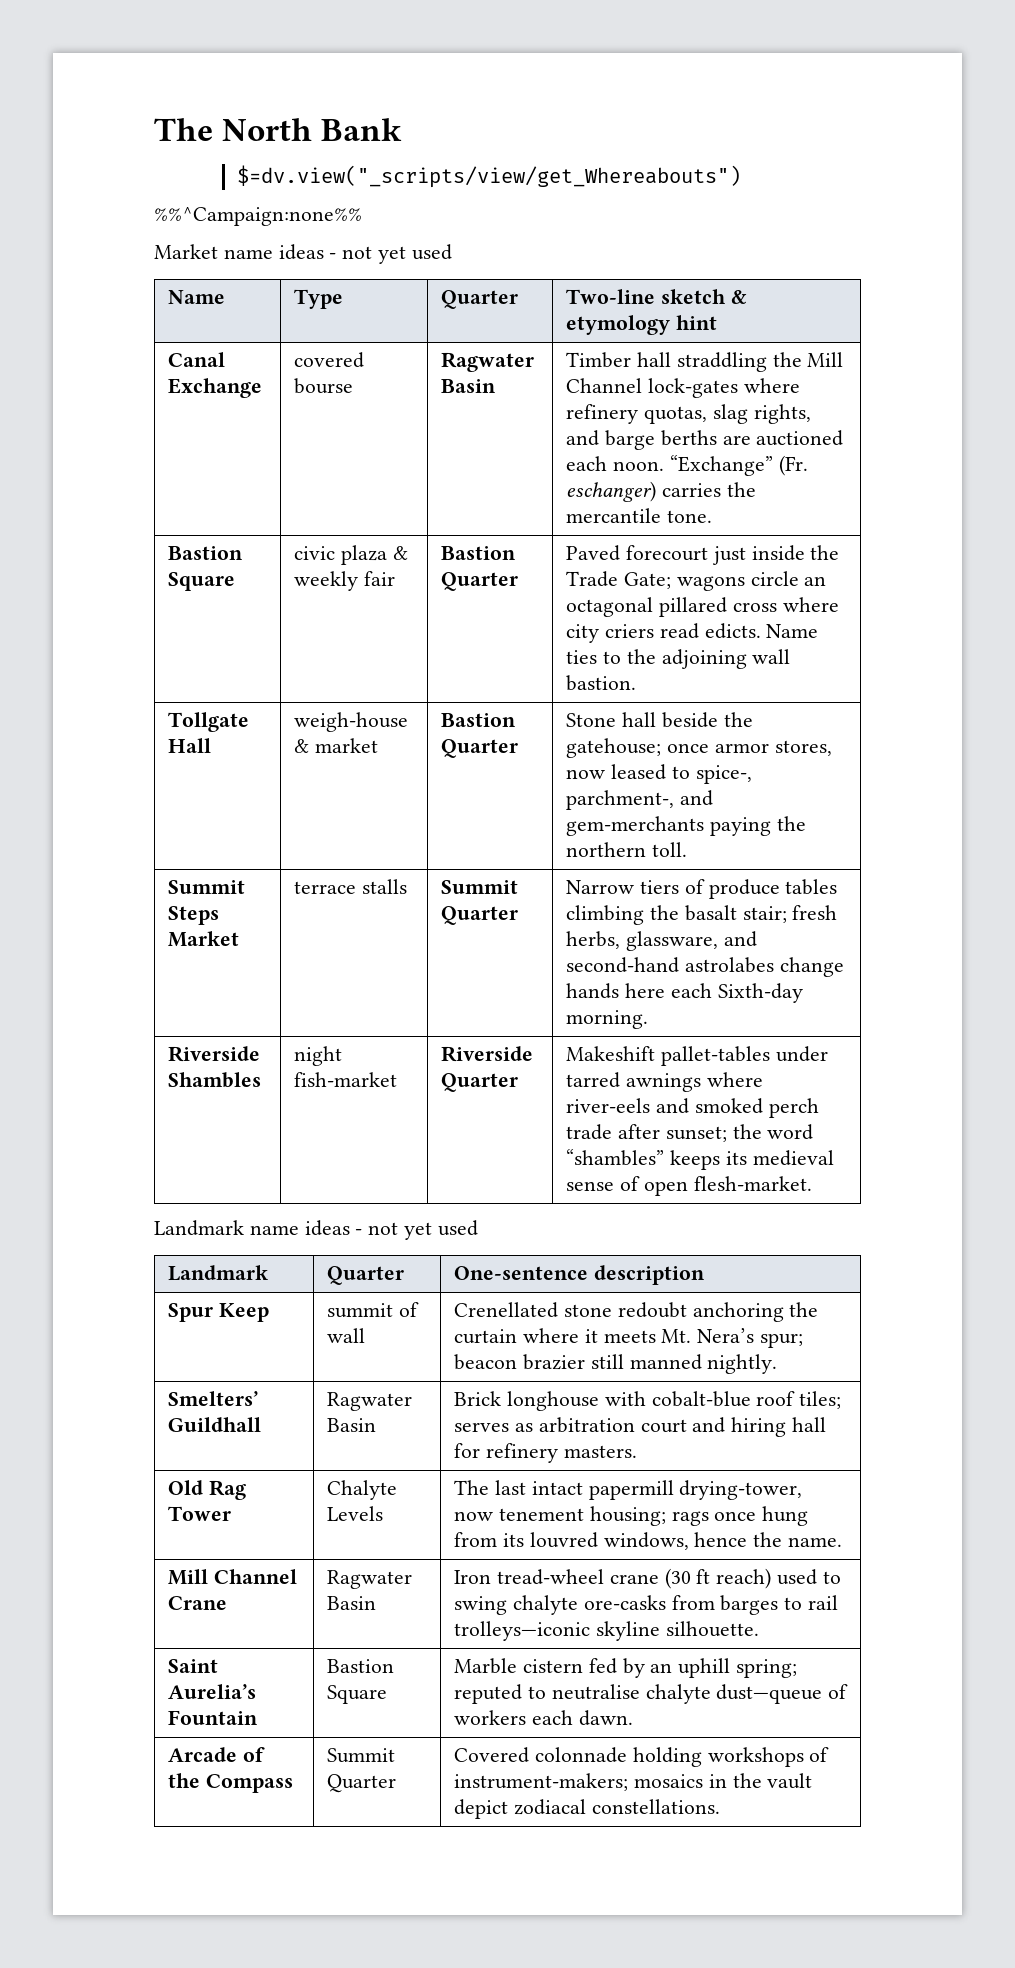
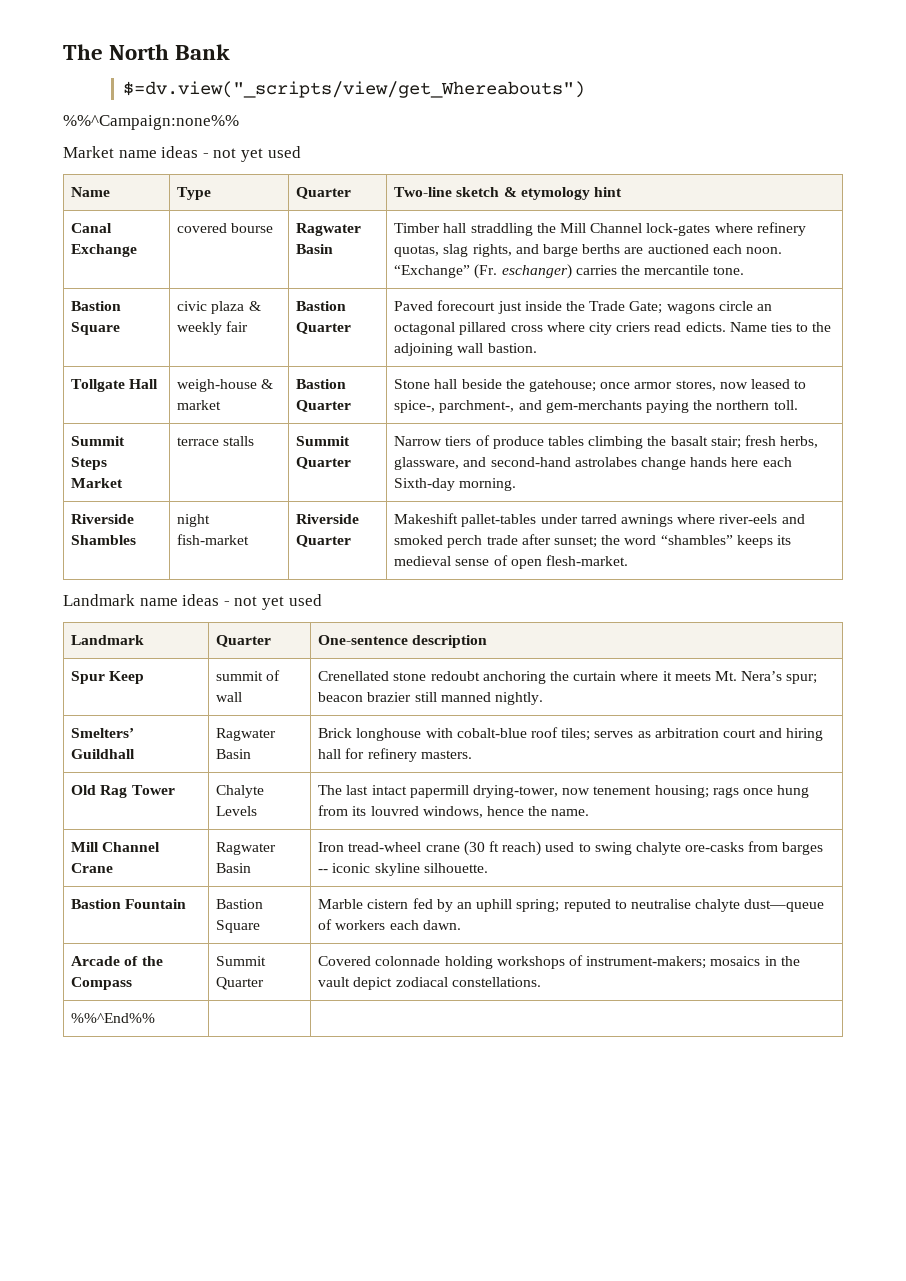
- Mill Channel Crane | Ragwater Basin | Iron tread-wheel crane (30 ft reach) used to swing chalyte ore-casks from barges to rail trolleys—iconic skyline silhouette.
+ Mill Channel Crane | Ragwater Basin | Iron tread-wheel crane (30 ft reach) used to swing chalyte ore-casks from barges -- iconic skyline silhouette.
- Saint Aurelia’s Fountain | Bastion Square | Marble cistern fed by an uphill spring; reputed to neutralise chalyte dust—queue of workers each dawn.
+ Bastion Fountain | Bastion Square | Marble cistern fed by an uphill spring; reputed to neutralise chalyte dust—queue of workers each dawn.
+ %%^End%% | |

